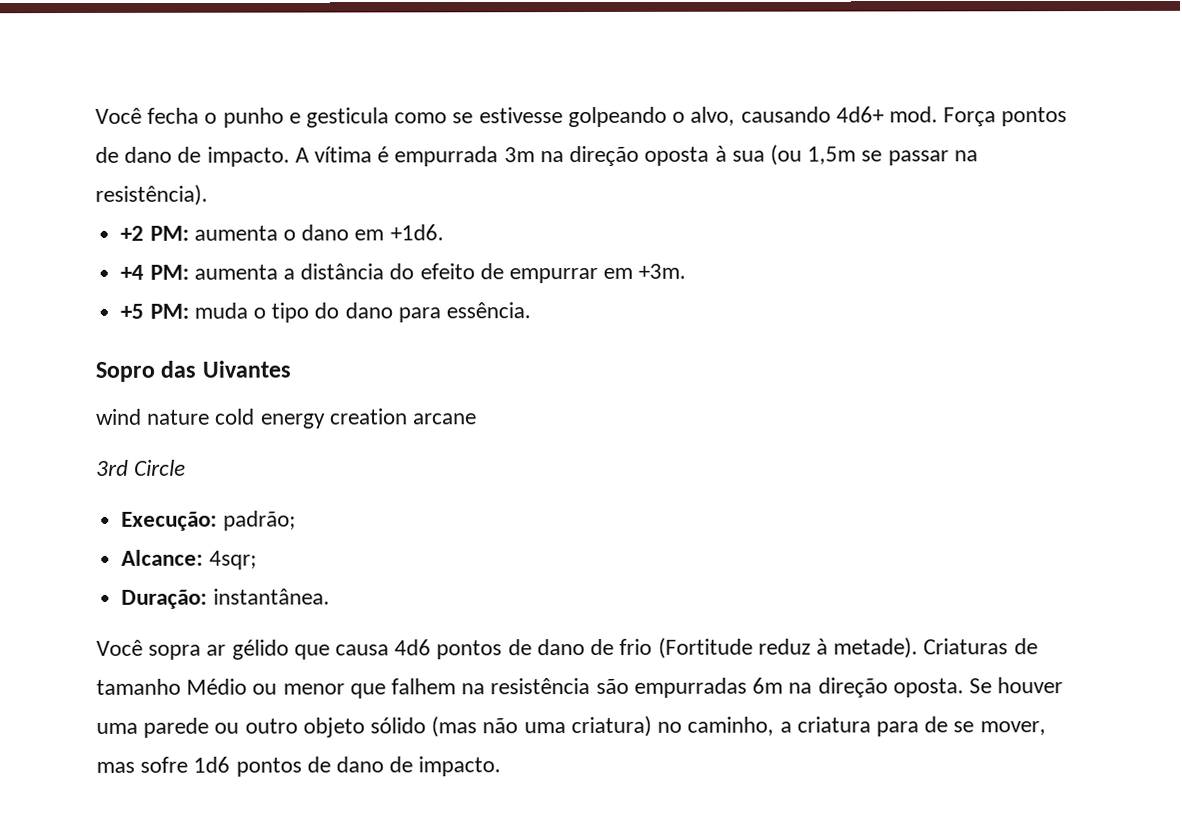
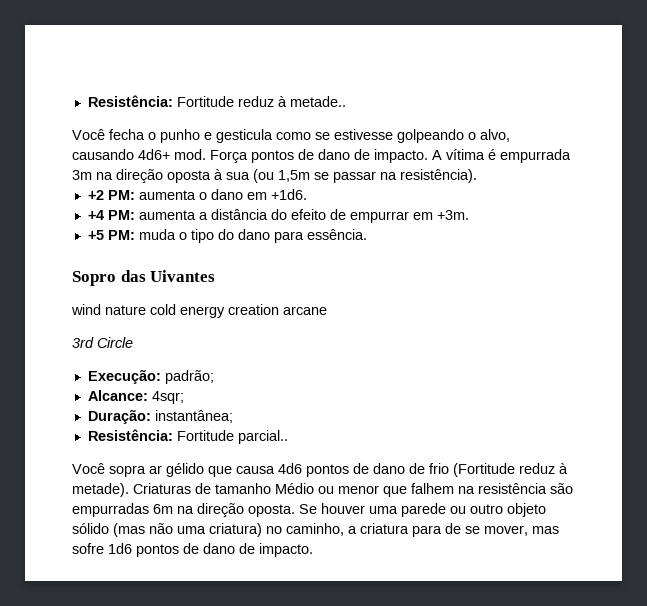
+ Resistência: Fortitude reduz à metade..
- Duração: instantânea.
+ Duração: instantânea;
+ Resistência: Fortitude parcial..

